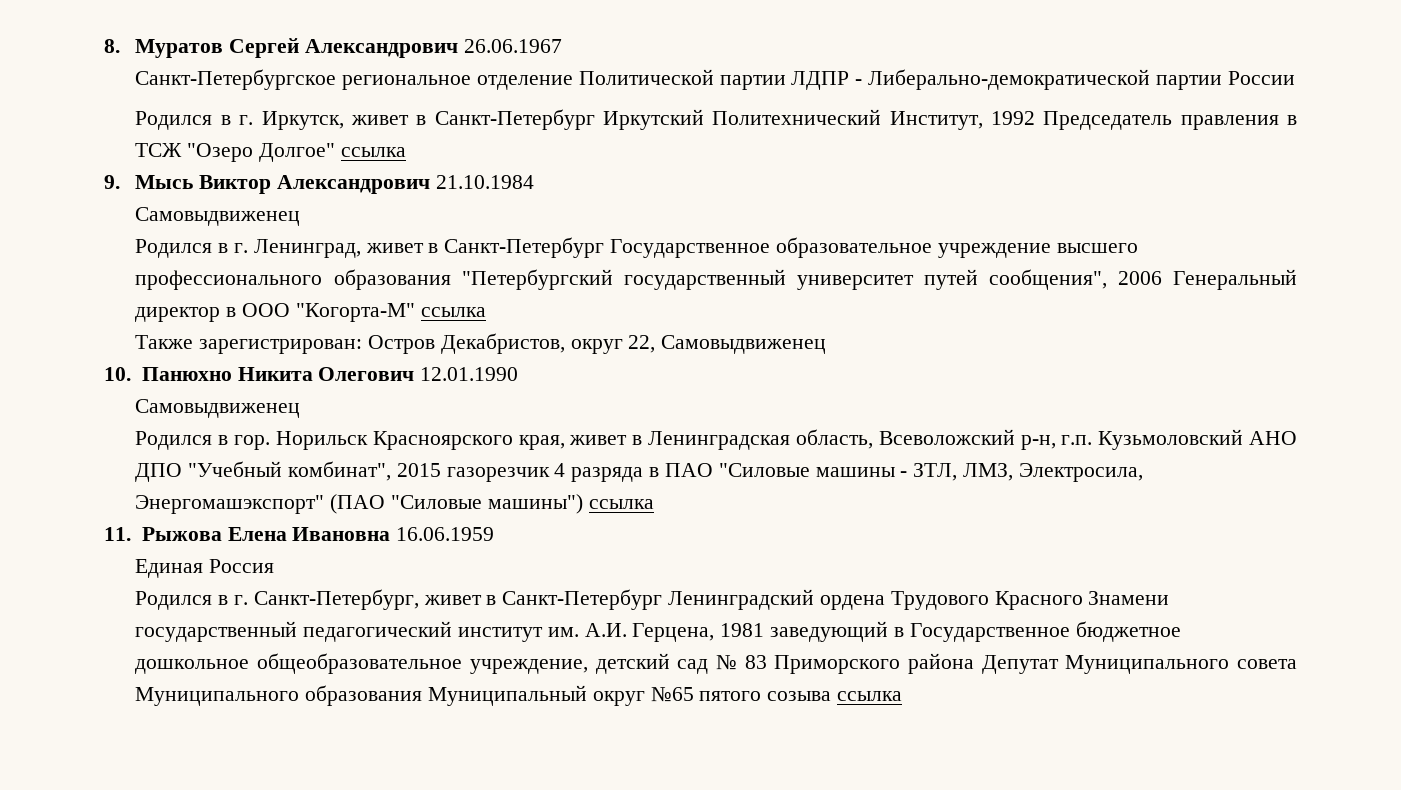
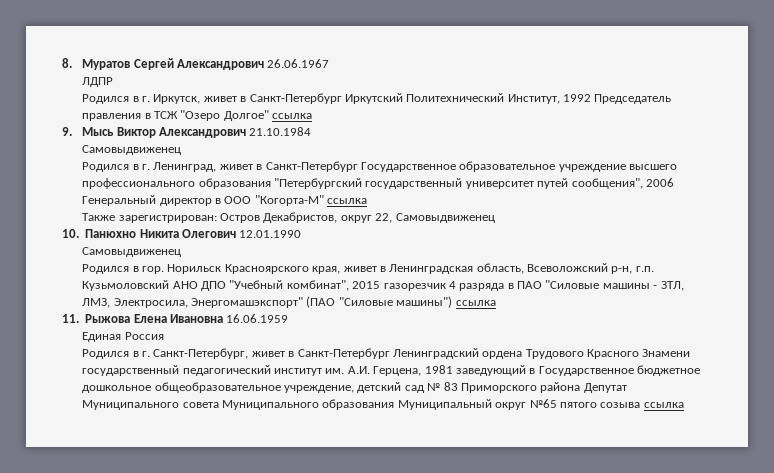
- Санкт-Петербургское региональное отделение Политической партии ЛДПР - Либерально-демократической партии России
+ ЛДПР

